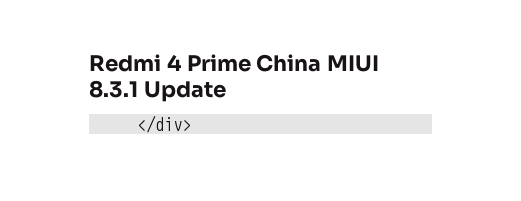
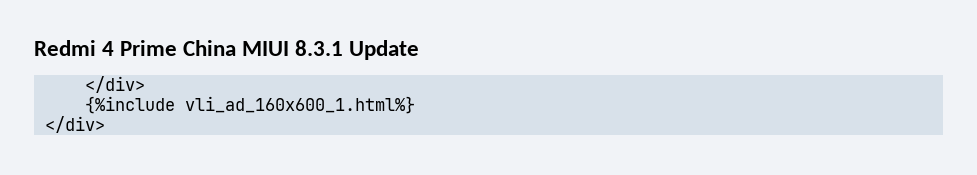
+ {%include vli_ad_160x600_1.html%}
+ </div>

